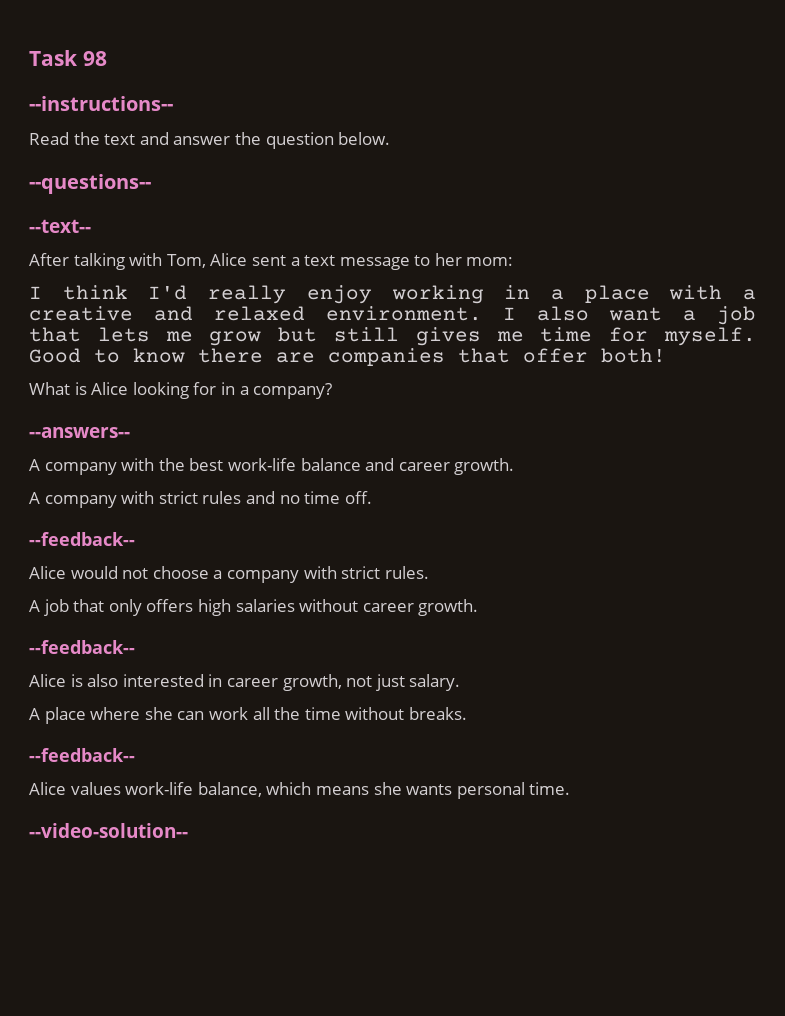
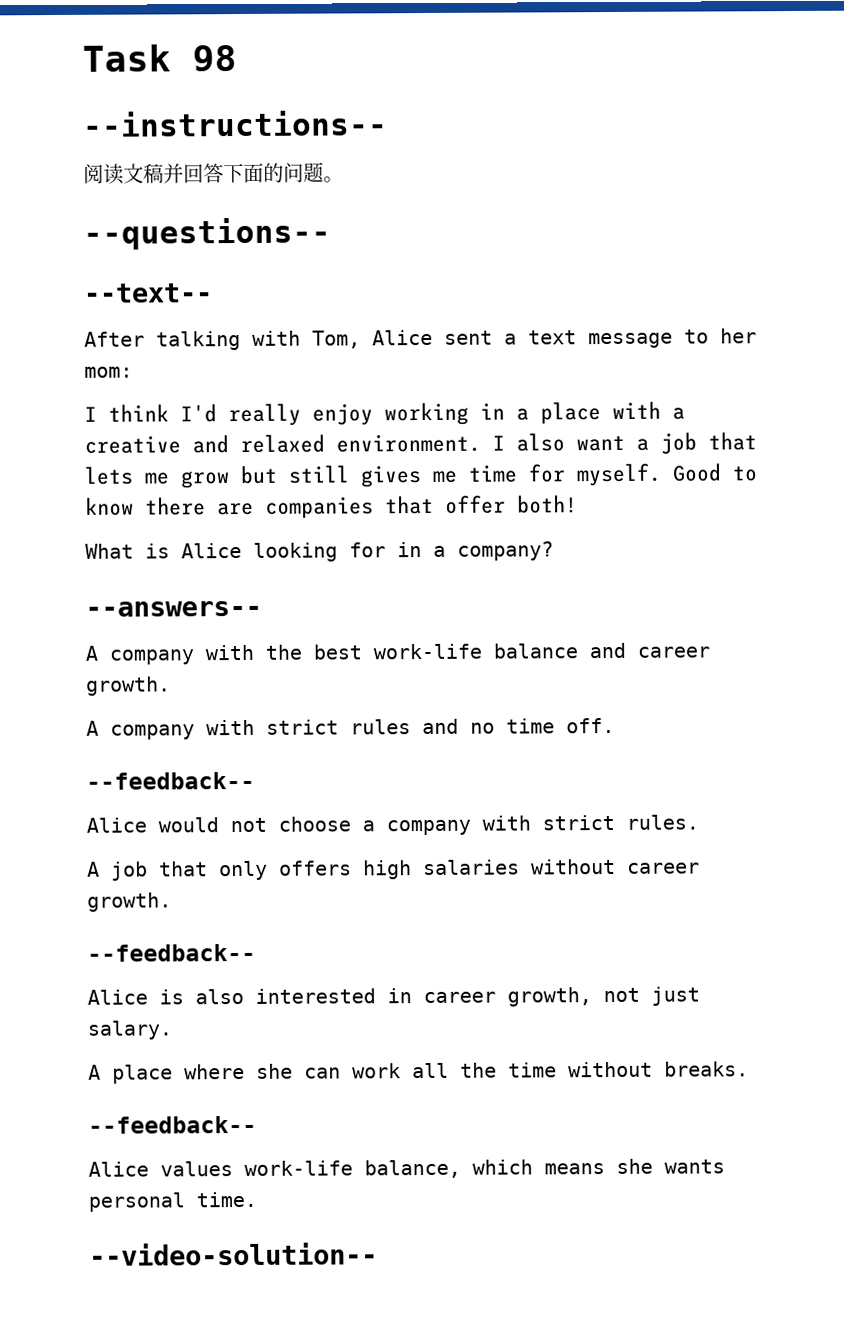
- Read the text and answer the question below.
+ 阅读文稿并回答下面的问题。

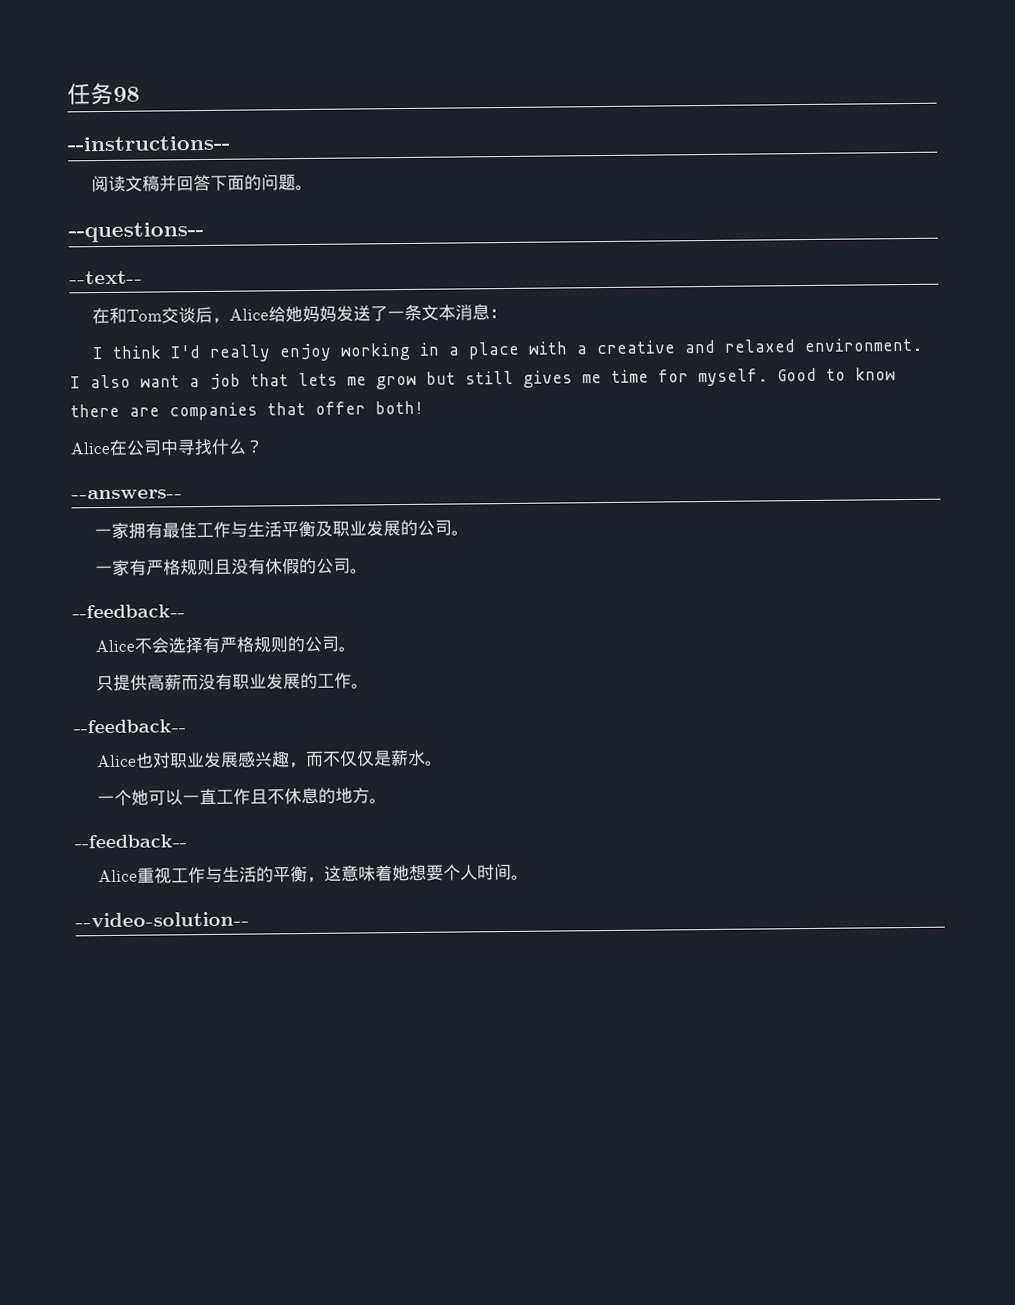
- Task 98
+ 任务98
- After talking with Tom, Alice sent a text message to her mom:
+ 在和Tom交谈后，Alice给她妈妈发送了一条文本消息：
- What is Alice looking for in a company?
+ Alice在公司中寻找什么？
  --answers--
- A company with the best work-life balance and career growth.
- A company with strict rules and no time off.
+ 一家拥有最佳工作与生活平衡及职业发展的公司。
+ 一家有严格规则且没有休假的公司。
  --feedback--
- Alice would not choose a company with strict rules.
- A job that only offers high salaries without career growth.
+ Alice不会选择有严格规则的公司。
+ 只提供高薪而没有职业发展的工作。
  --feedback--
- Alice is also interested in career growth, not just salary.
- A place where she can work all the time without breaks.
+ Alice也对职业发展感兴趣，而不仅仅是薪水。
+ 一个她可以一直工作且不休息的地方。
  --feedback--
- Alice values work-life balance, which means she wants personal time.
+ Alice重视工作与生活的平衡，这意味着她想要个人时间。

